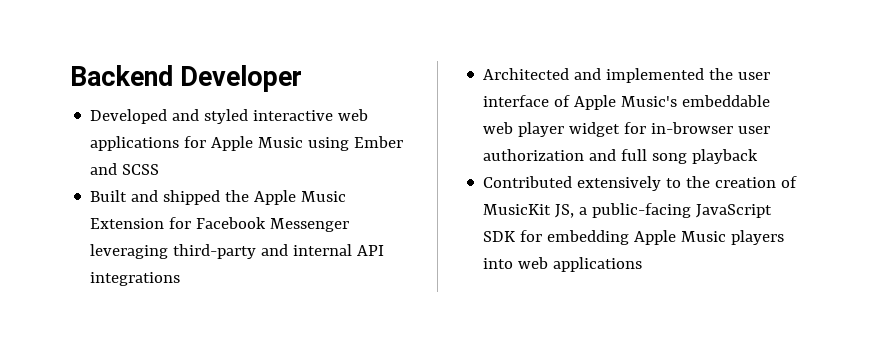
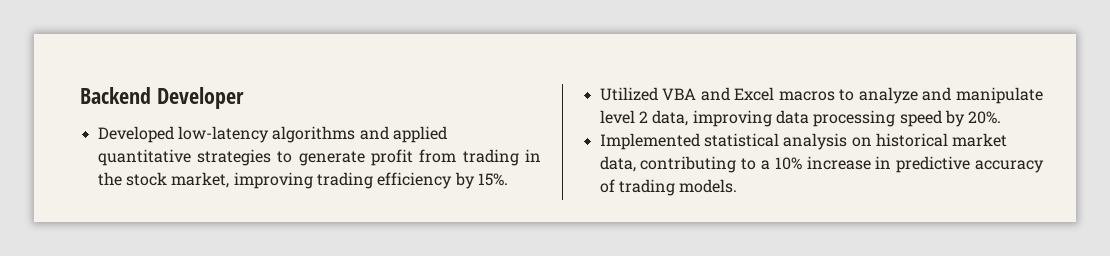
- Developed and styled interactive web applications for Apple Music using Ember and SCSS
- Built and shipped the Apple Music Extension for Facebook Messenger leveraging third-party and internal API integrations
- Architected and implemented the user interface of Apple Music's embeddable web player widget for in-browser user authorization and full song playback
- Contributed extensively to the creation of MusicKit JS, a public-facing JavaScript SDK for embedding Apple Music players into web applications
+ Developed low-latency algorithms and applied quantitative strategies to generate profit from trading in the stock market, improving trading efficiency by 15%.
+ Utilized VBA and Excel macros to analyze and manipulate level 2 data, improving data processing speed by 20%.
+ Implemented statistical analysis on historical market data, contributing to a 10% increase in predictive accuracy of trading models.

